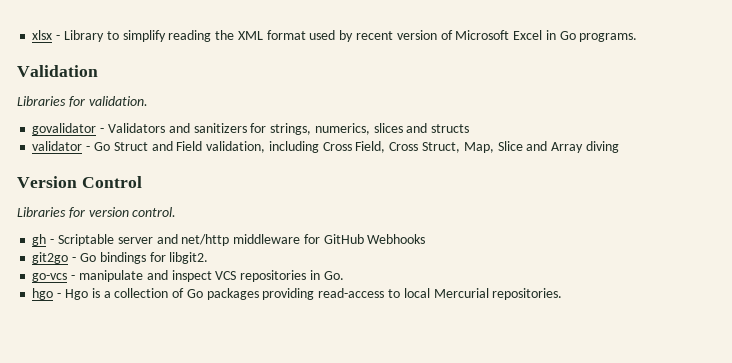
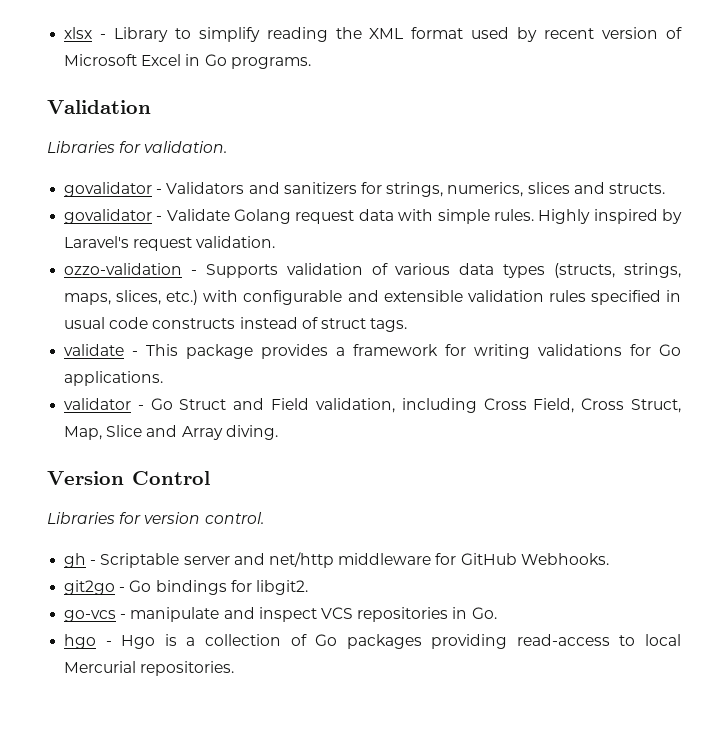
- govalidator - Validators and sanitizers for strings, numerics, slices and structs
+ govalidator - Validators and sanitizers for strings, numerics, slices and structs.
+ govalidator - Validate Golang request data with simple rules. Highly inspired by Laravel's request validation.
+ ozzo-validation - Supports validation of various data types (structs, strings, maps, slices, etc.) with configurable and extensible validation rules specified in usual code constructs instead of struct tags.
+ validate - This package provides a framework for writing validations for Go applications.
- validator - Go Struct and Field validation, including Cross Field, Cross Struct, Map, Slice and Array diving
+ validator - Go Struct and Field validation, including Cross Field, Cross Struct, Map, Slice and Array diving.
- gh - Scriptable server and net/http middleware for GitHub Webhooks
+ gh - Scriptable server and net/http middleware for GitHub Webhooks.

